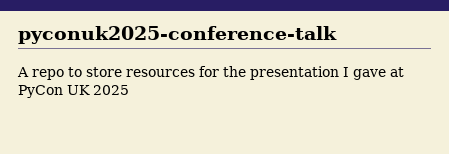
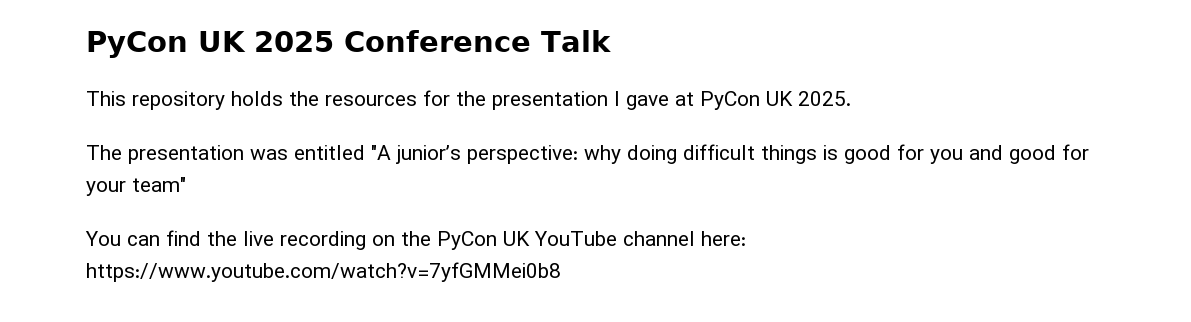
- pyconuk2025-conference-talk
- A repo to store resources for the presentation I gave at PyCon UK 2025
+ PyCon UK 2025 Conference Talk
+ This repository holds the resources for the presentation I gave at PyCon UK 2025.
+ The presentation was entitled "A junior’s perspective: why doing difficult things is good for you and good for your team"
+ You can find the live recording on the PyCon UK YouTube channel here: https://www.youtube.com/watch?v=7yfGMMei0b8

